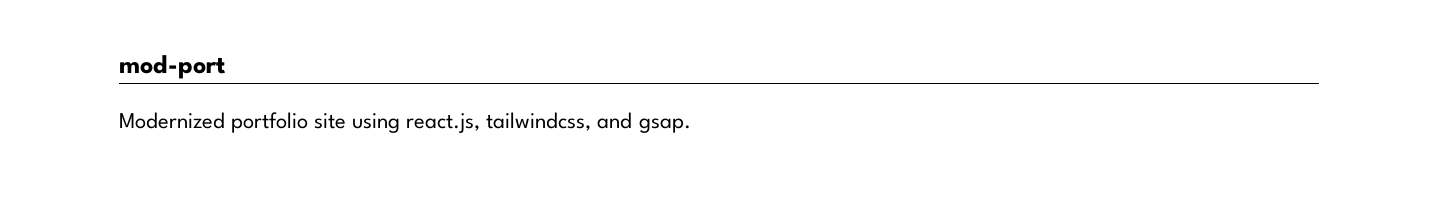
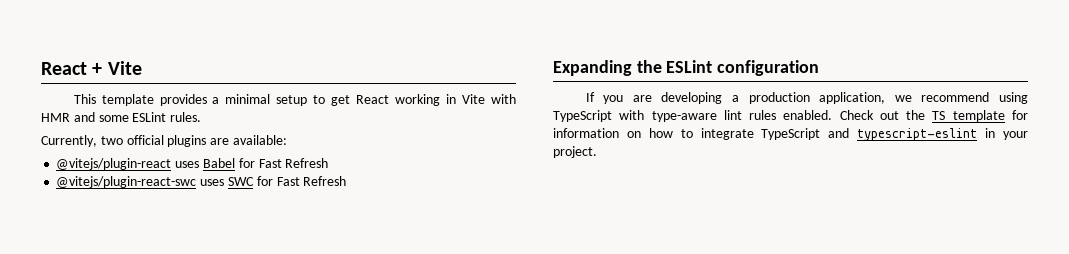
- mod-port
- Modernized portfolio site using react.js, tailwindcss, and gsap.
+ React + Vite
+ This template provides a minimal setup to get React working in Vite with HMR and some ESLint rules.
+ Currently, two official plugins are available:
+ @vitejs/plugin-react uses Babel for Fast Refresh
+ @vitejs/plugin-react-swc uses SWC for Fast Refresh
+ Expanding the ESLint configuration
+ If you are developing a production application, we recommend using TypeScript with type-aware lint rules enabled. Check out the TS template for information on how to integrate TypeScript and typescript-eslint in your project.

